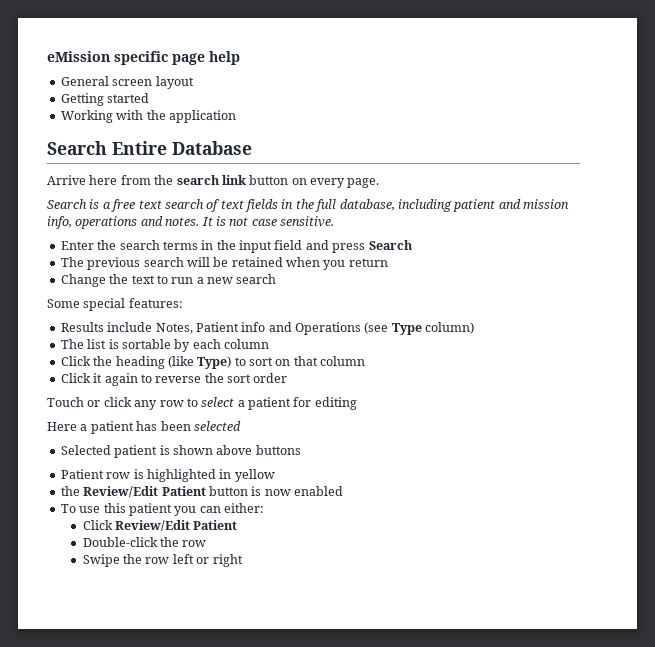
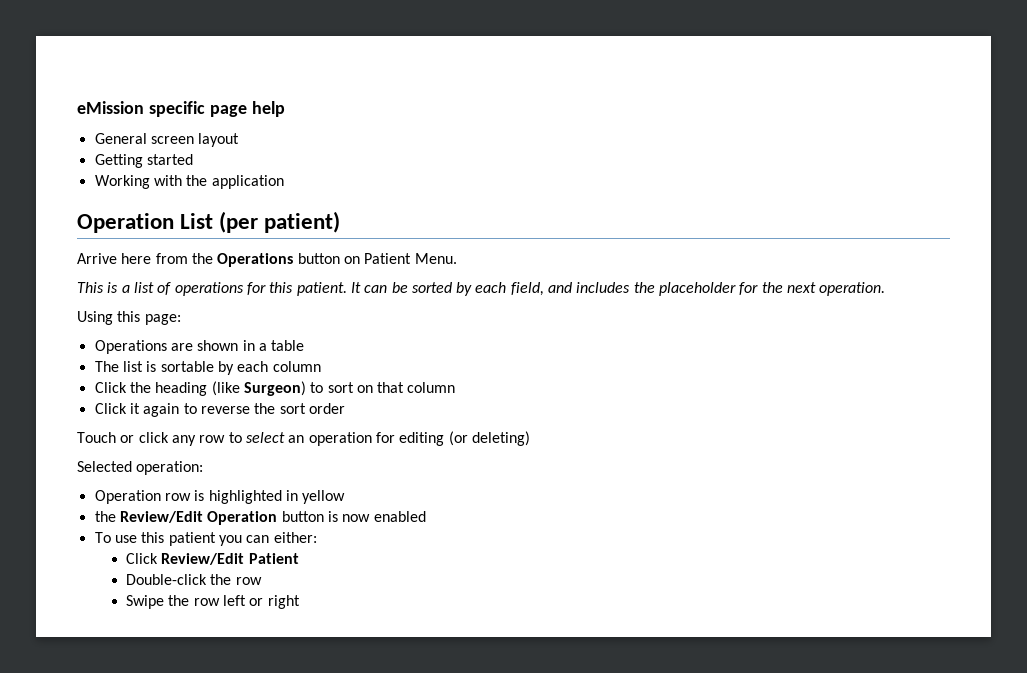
- Search Entire Database
+ Operation List (per patient)
- Arrive here from the search link button on every page.
- Search is a free text search of text fields in the full database, including patient and mission info, operations and notes. It is not case sensitive.
- Enter the search terms in the input field and press Search
- The previous search will be retained when you return
- Change the text to run a new search
- Some special features:
- Results include Notes, Patient info and Operations (see Type column)
+ Arrive here from the Operations button on Patient Menu.
+ This is a list of operations for this patient. It can be sorted by each field, and includes the placeholder for the next operation.
+ Using this page:
+ Operations are shown in a table
- Click the heading (like Type) to sort on that column
+ Click the heading (like Surgeon) to sort on that column
- Touch or click any row to select a patient for editing
- Here a patient has been selected
- Selected patient is shown above buttons
- Patient row is highlighted in yellow
+ Touch or click any row to select an operation for editing (or deleting)
+ Selected operation:
+ Operation row is highlighted in yellow
- the Review/Edit Patient button is now enabled
+ the Review/Edit Operation button is now enabled

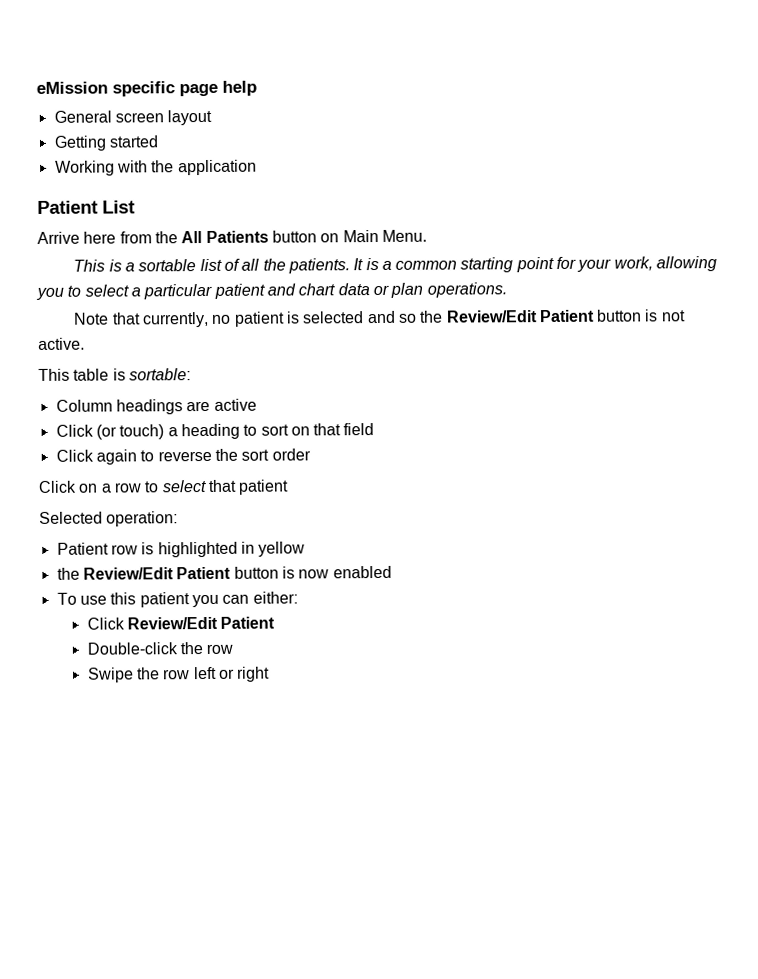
- Operation List (per patient)
+ Patient List
- Arrive here from the Operations button on Patient Menu.
+ Arrive here from the All Patients button on Main Menu.
- This is a list of operations for this patient. It can be sorted by each field, and includes the placeholder for the next operation.
- Using this page:
- Operations are shown in a table
- The list is sortable by each column
- Click the heading (like Surgeon) to sort on that column
- Click it again to reverse the sort order
+ This is a sortable list of all the patients. It is a common starting point for your work, allowing you to select a particular patient and chart data or plan operations.
+ Note that currently, no patient is selected and so the Review/Edit Patient button is not active.
+ This table is sortable:
+ Column headings are active
+ Click (or touch) a heading to sort on that field
+ Click again to reverse the sort order
- Touch or click any row to select an operation for editing (or deleting)
+ Click on a row to select that patient
- Operation row is highlighted in yellow
+ Patient row is highlighted in yellow
- the Review/Edit Operation button is now enabled
+ the Review/Edit Patient button is now enabled

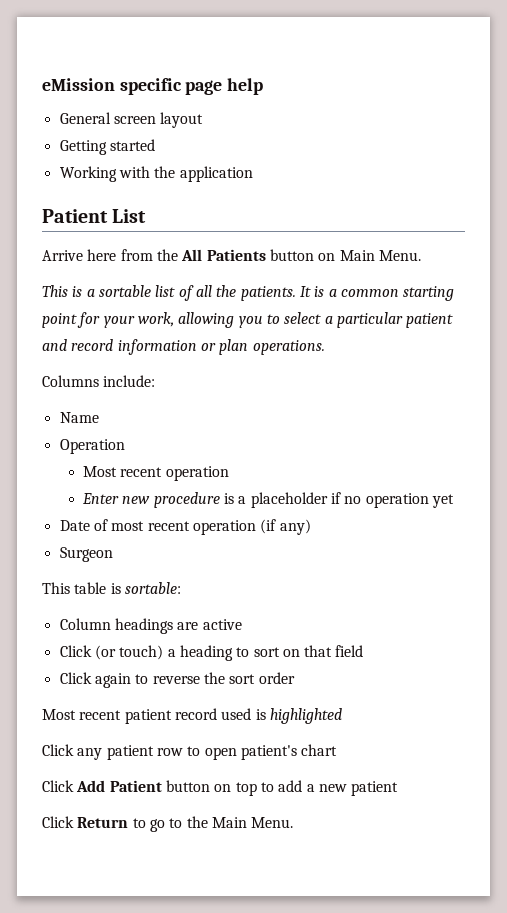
- It is a common starting point for your work, allowing you to select a particular patient and chart data or plan operations.
+ It is a common starting point for your work, allowing you to select a particular patient and record information or plan operations.
- Note that currently, no patient is selected and so the Review/Edit Patient button is not active.
+ Columns include:
+ Name
+ Operation
+ Most recent operation
+ Enter new procedure is a placeholder if no operation yet
+ Date of most recent operation (if any)
+ Surgeon
- Click on a row to select that patient
- Selected operation:
- Patient row is highlighted in yellow
- the Review/Edit Patient button is now enabled
- To use this patient you can either:
- Click Review/Edit Patient
- Double-click the row
- Swipe the row left or right
+ Most recent patient record used is highlighted
+ Click any patient row to open patient's chart
+ Click Add Patient button on top to add a new patient
+ Click Return to go to the Main Menu.

